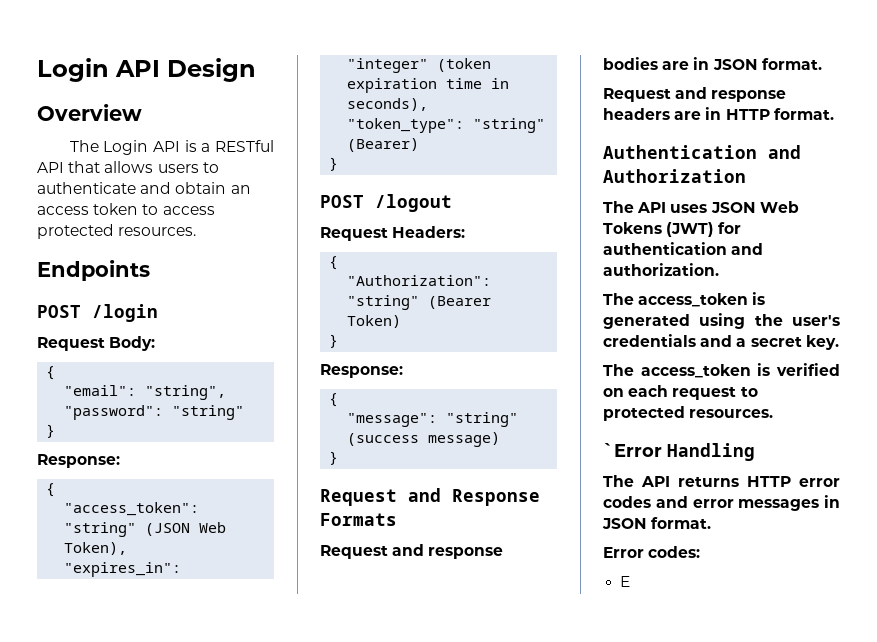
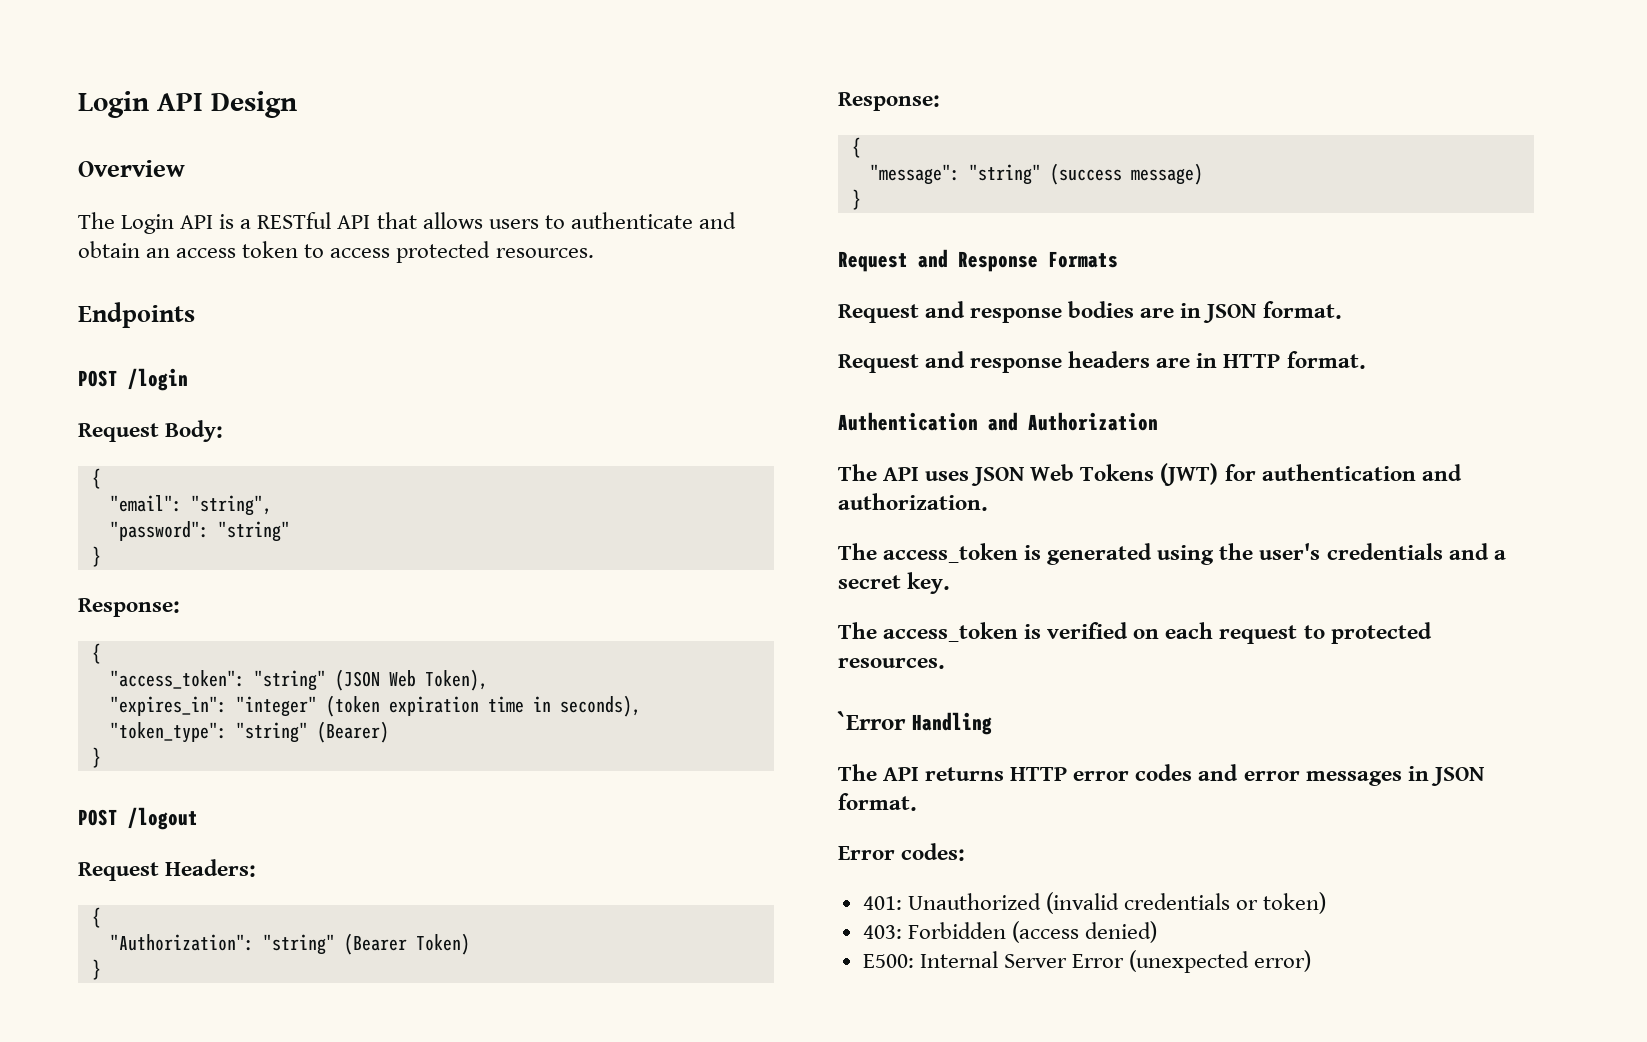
- E
+ 401: Unauthorized (invalid credentials or token)
+ 403: Forbidden (access denied)
+ E500: Internal Server Error (unexpected error)

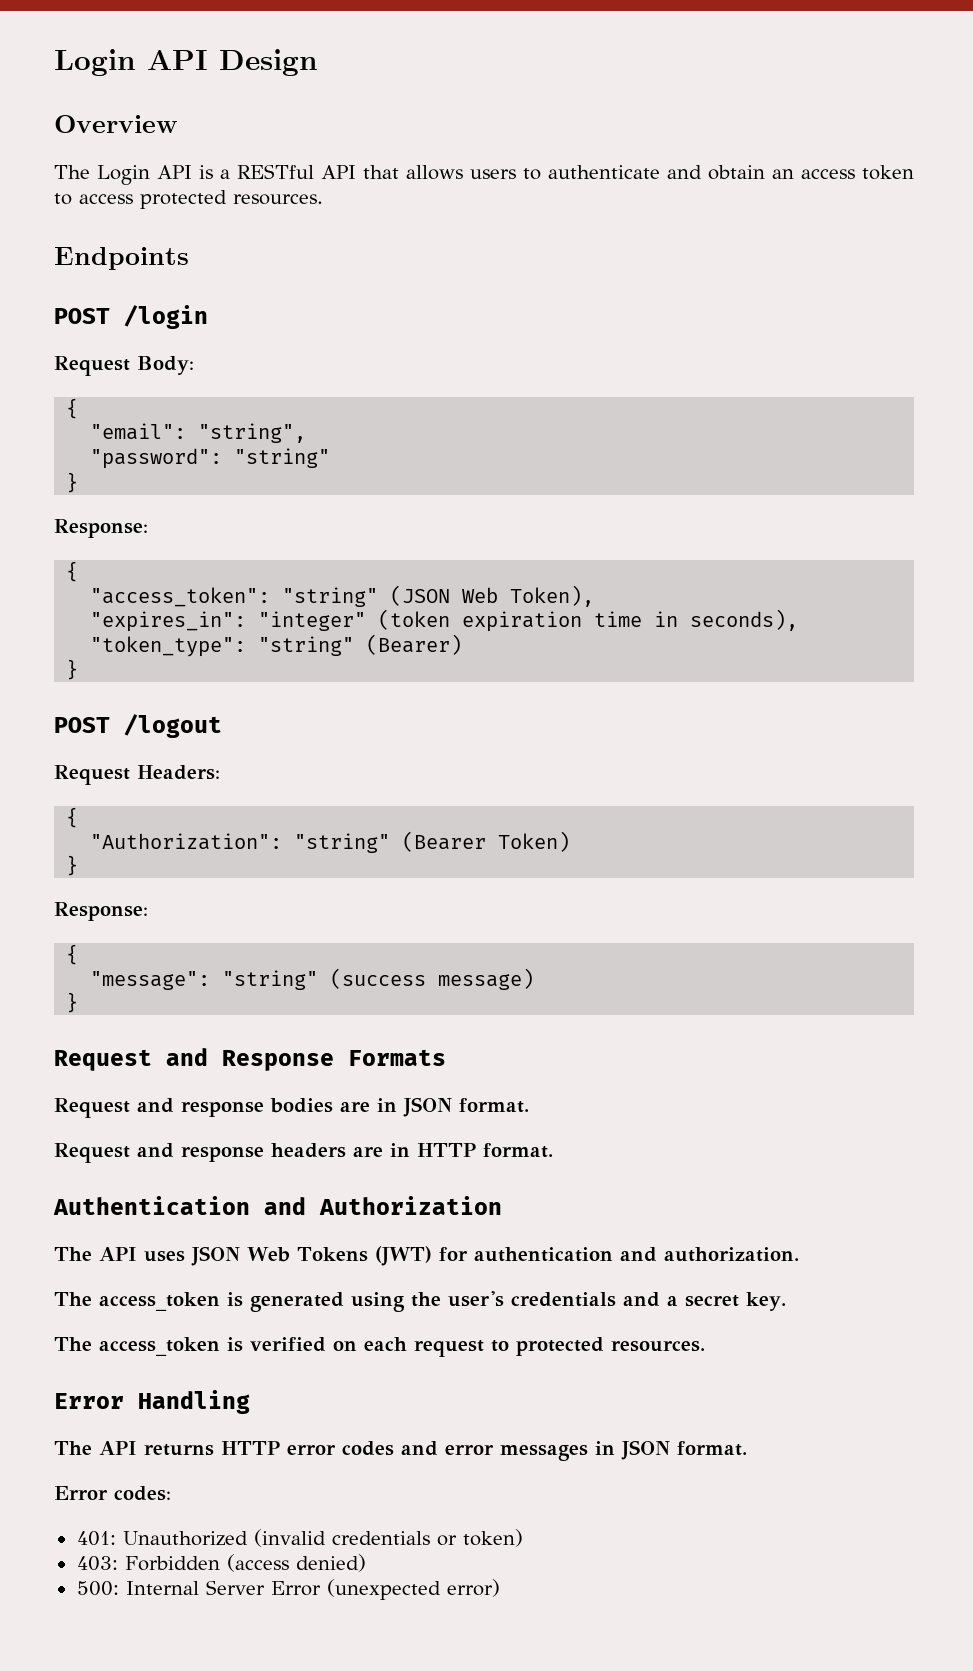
- `Error Handling
+ Error Handling
- E500: Internal Server Error (unexpected error)
+ 500: Internal Server Error (unexpected error)

